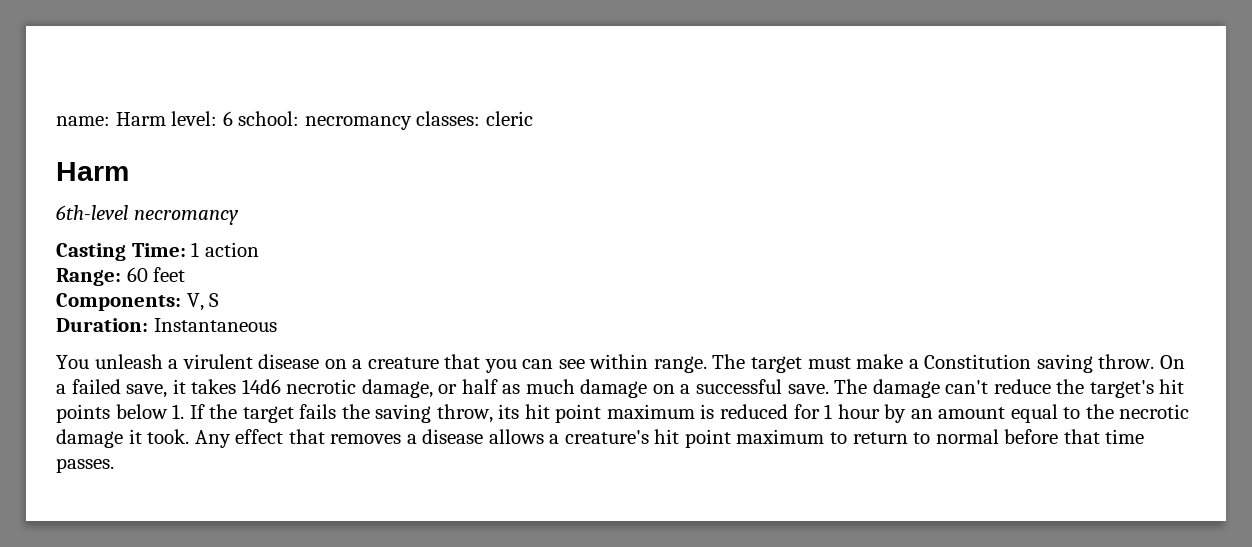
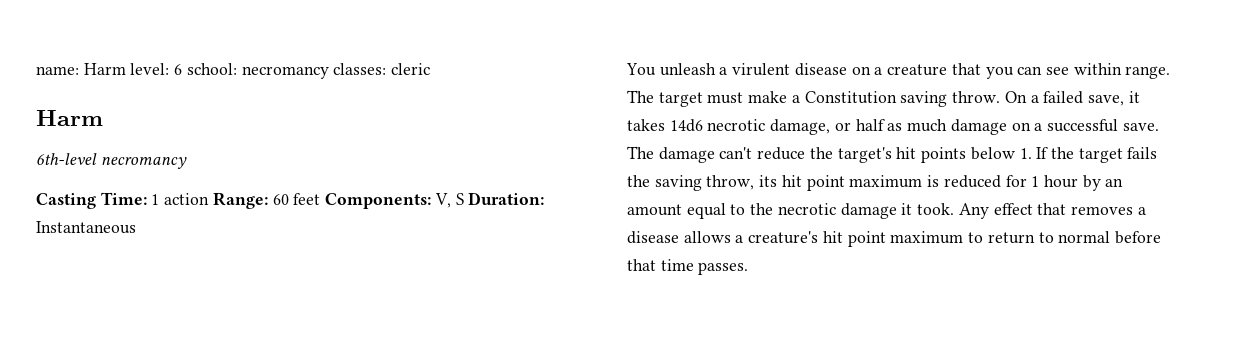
- Casting Time: 1 action
- Range: 60 feet
- Components: V, S
- Duration: Instantaneous
+ Casting Time: 1 action Range: 60 feet Components: V, S Duration: Instantaneous

